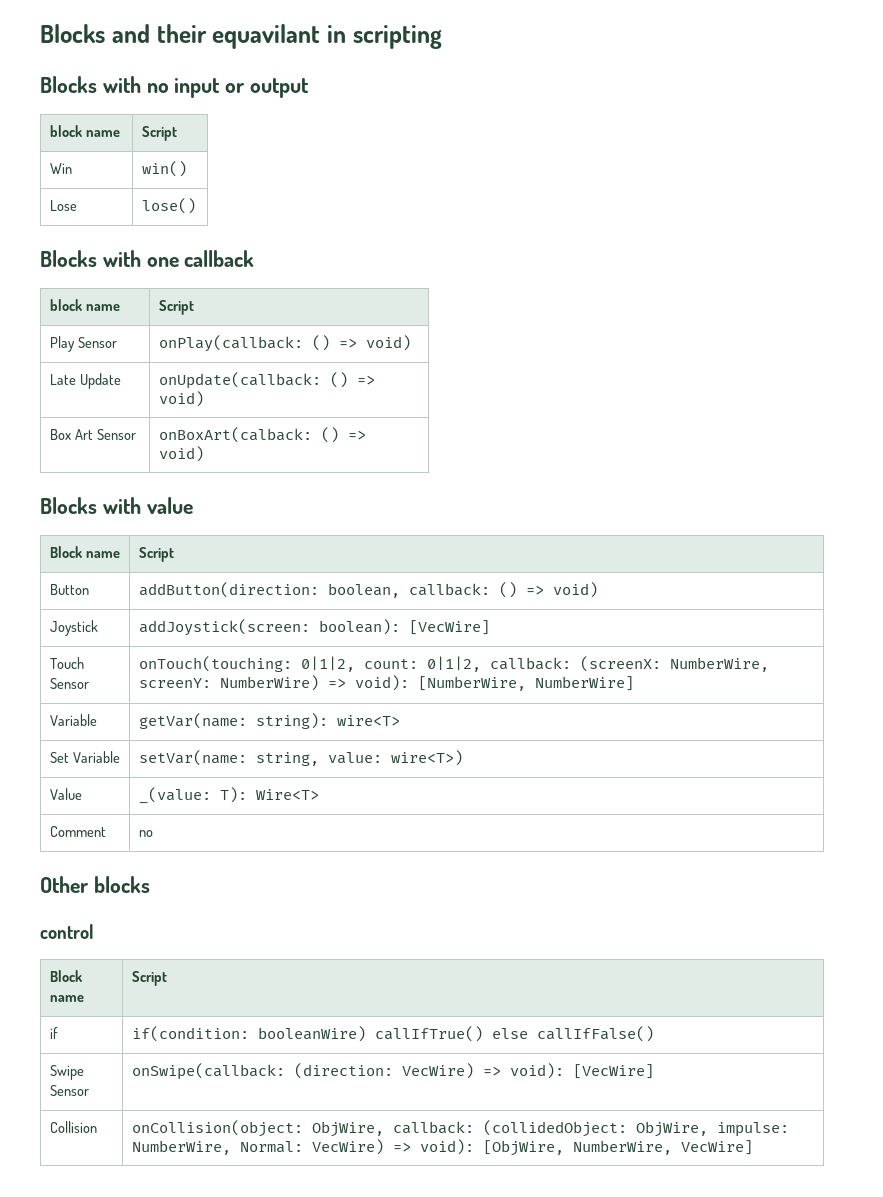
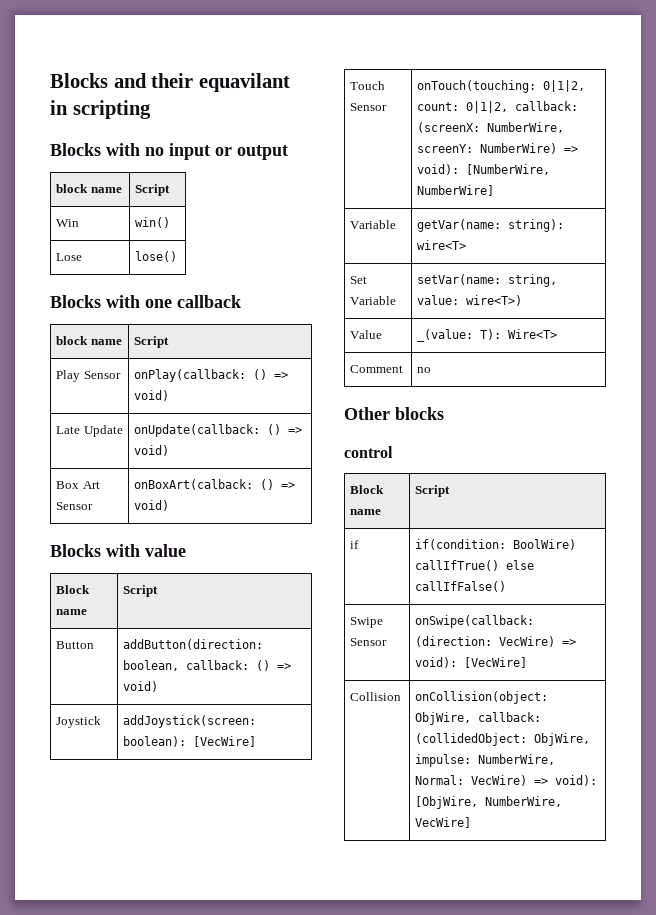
- if | if(condition: booleanWire) callIfTrue() else callIfFalse()
+ if | if(condition: BoolWire) callIfTrue() else callIfFalse()

